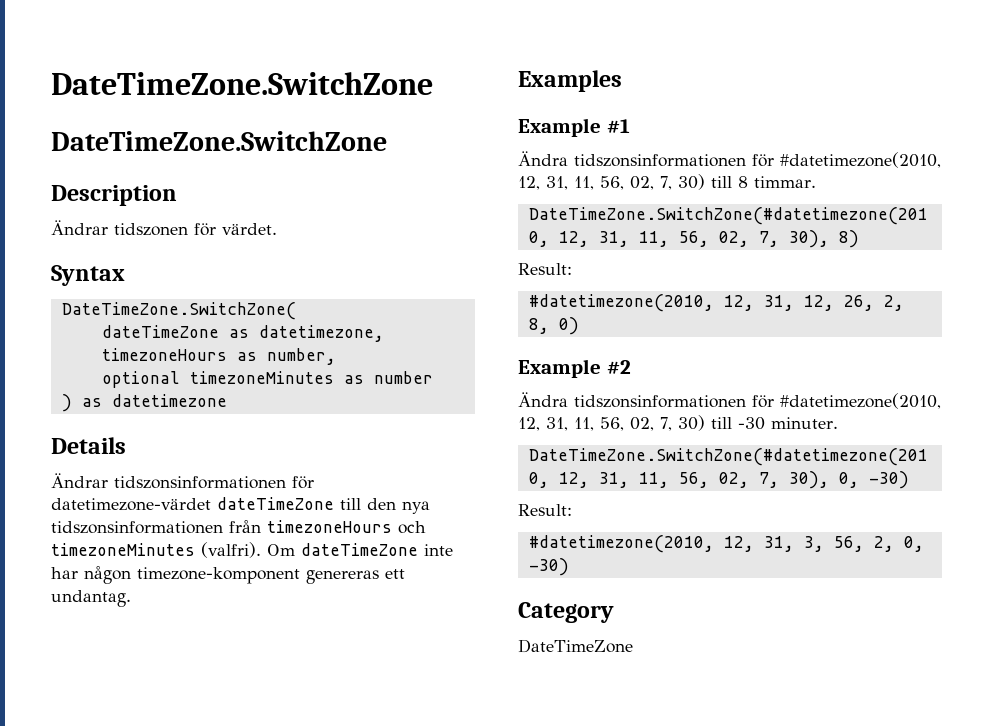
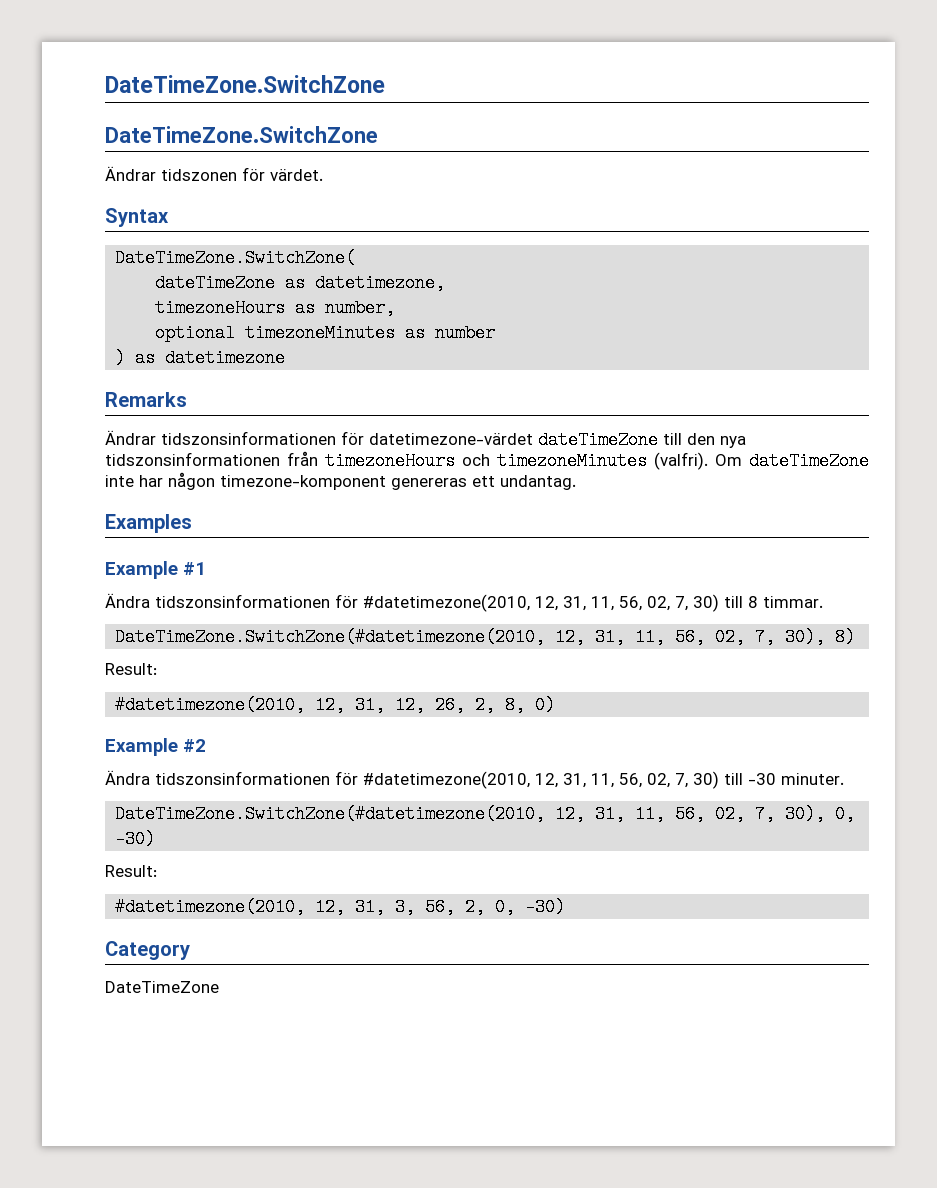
- Description
- Details
+ Remarks

